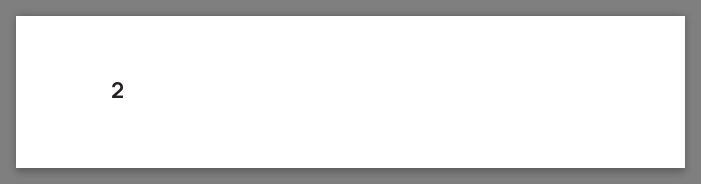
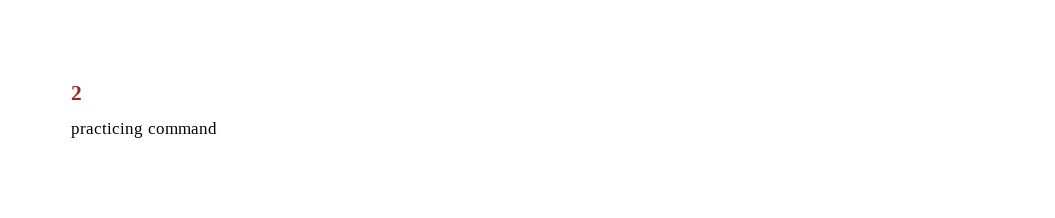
+ practicing command

